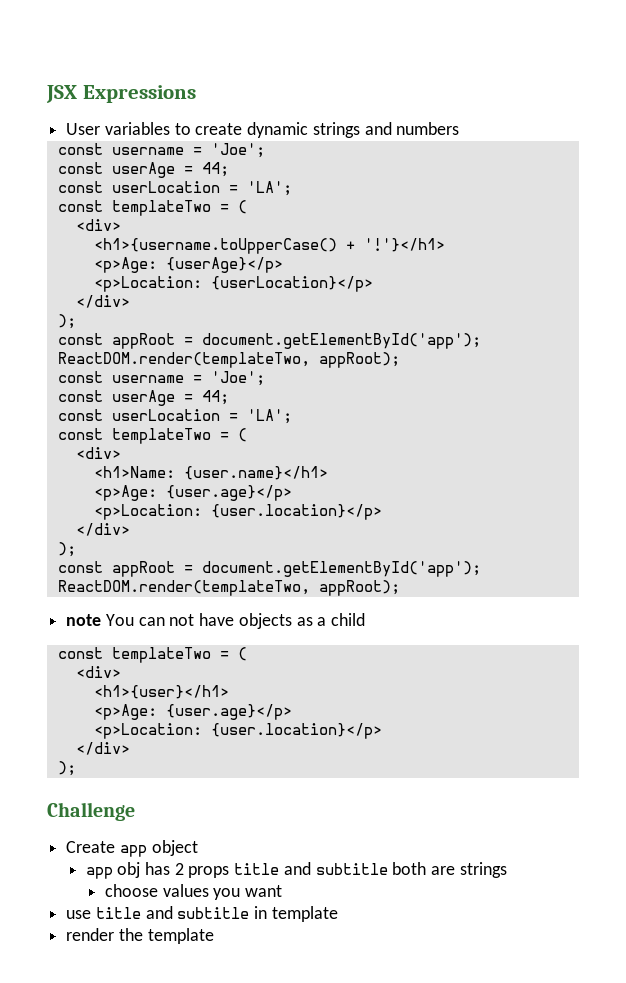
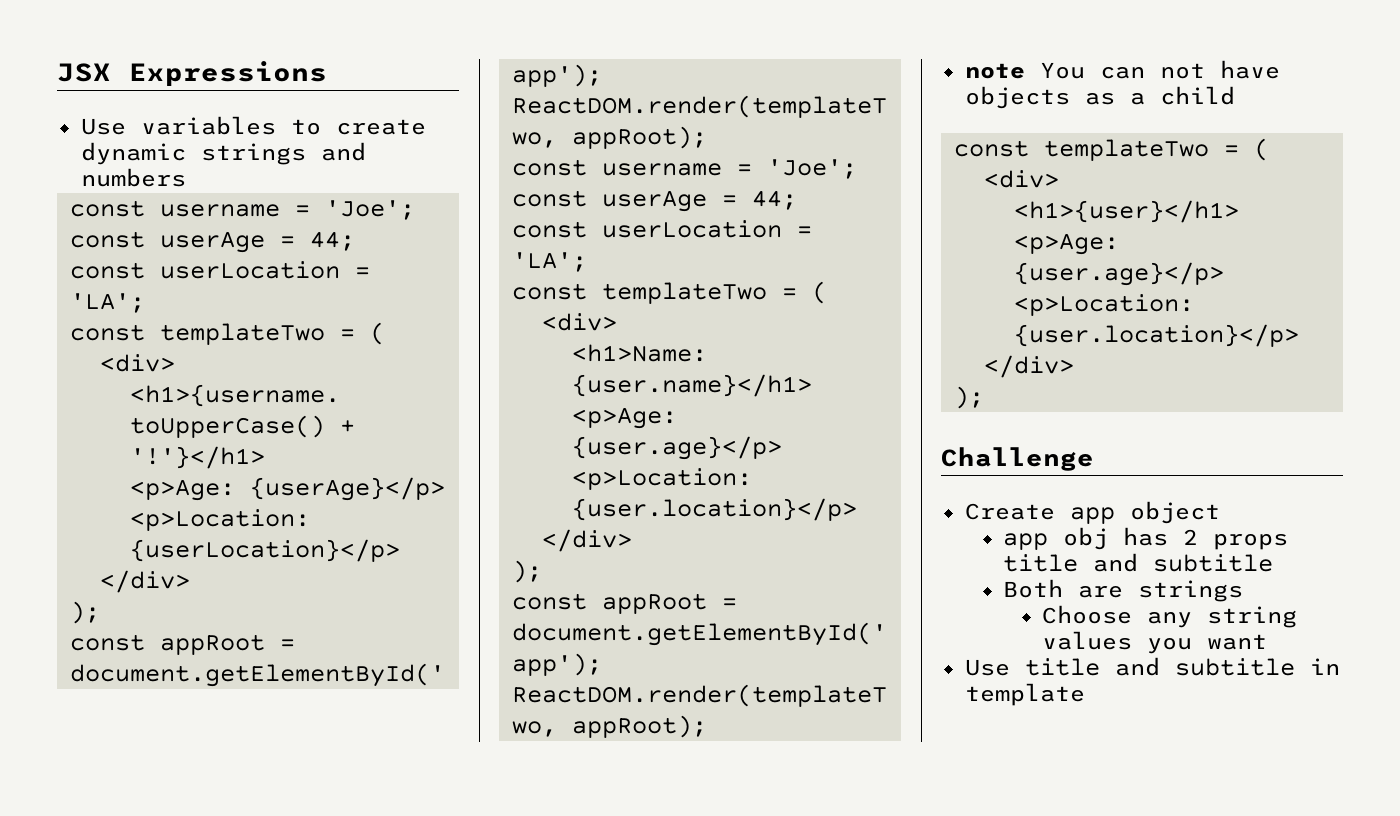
- User variables to create dynamic strings and numbers
+ Use variables to create dynamic strings and numbers
- app obj has 2 props title and subtitle both are strings
+ app obj has 2 props title and subtitle
+ Both are strings
- choose values you want
+ Choose any string values you want
- use title and subtitle in template
+ Use title and subtitle in template
- render the template

